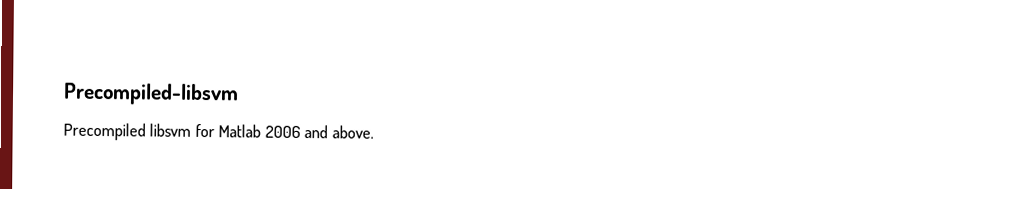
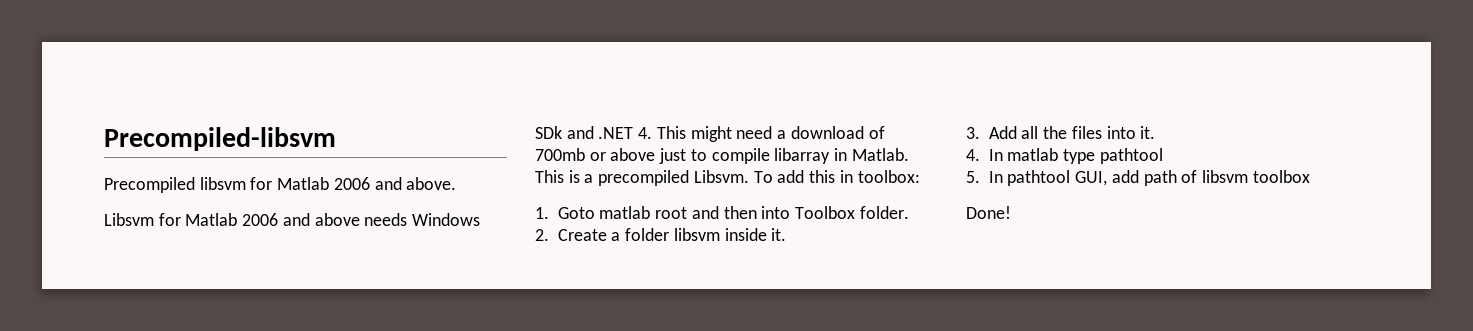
+ Libsvm for Matlab 2006 and above needs Windows SDk and .NET 4. This might need a download of 700mb or above just to compile libarray in Matlab. This is a precompiled Libsvm. To add this in toolbox:
+ 1. Goto matlab root and then into Toolbox folder.
+ 2. Create a folder libsvm inside it.
+ 3. Add all the files into it.
+ 4. In matlab type pathtool
+ 5. In pathtool GUI, add path of libsvm toolbox
+ Done!

